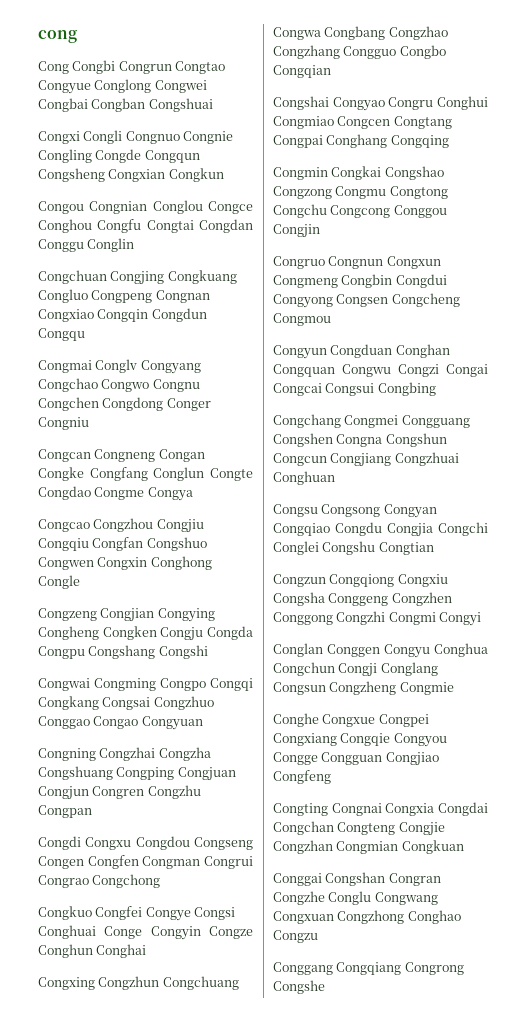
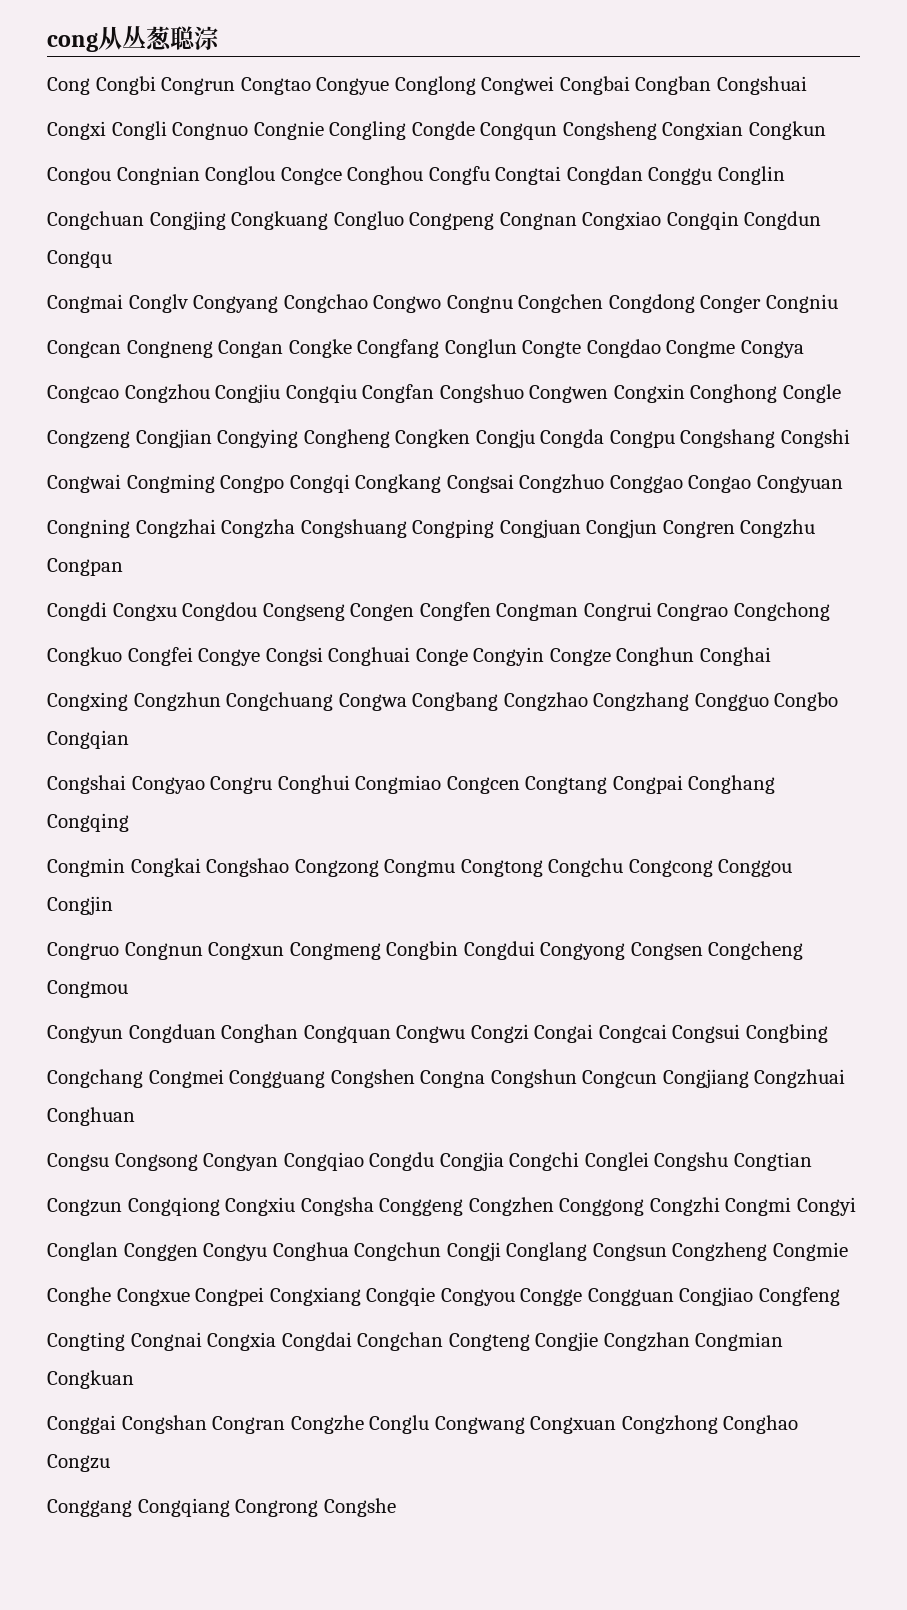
- cong
+ cong从丛葱聪淙

